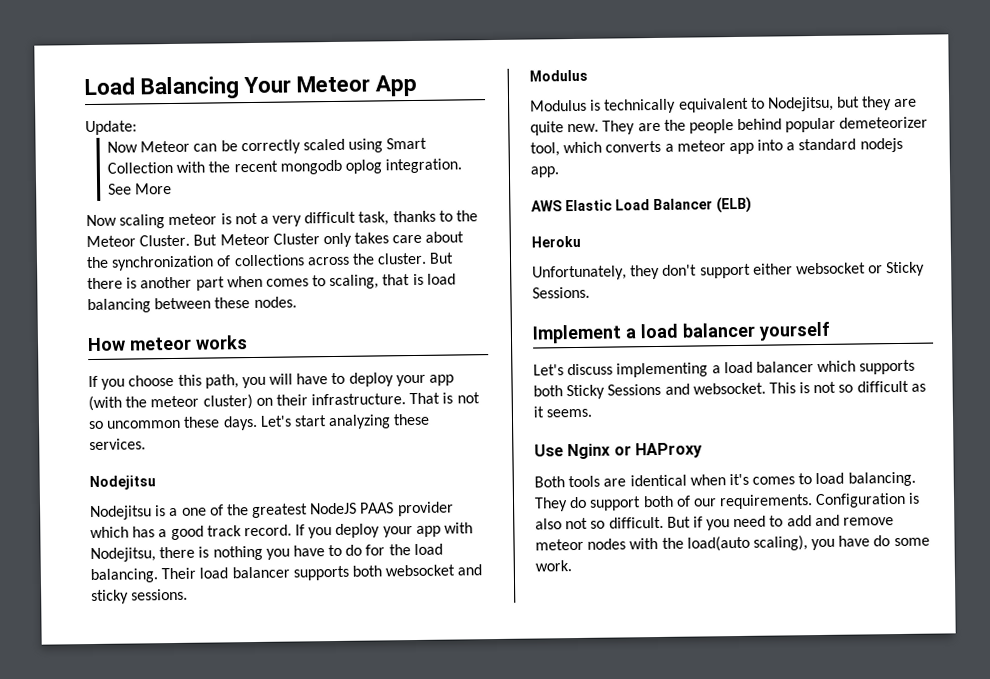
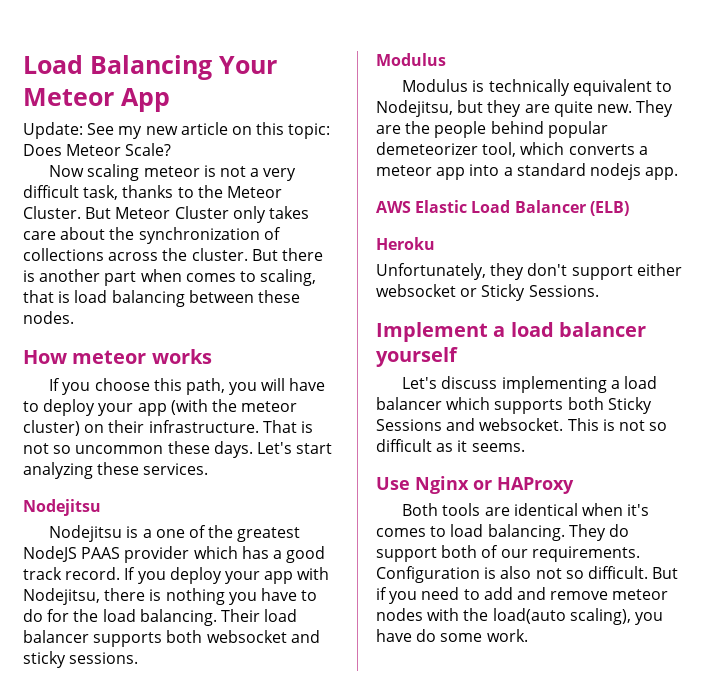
- Update:
- Now Meteor can be correctly scaled using Smart Collection with the recent mongodb oplog integration. See More
+ Update: See my new article on this topic: Does Meteor Scale?

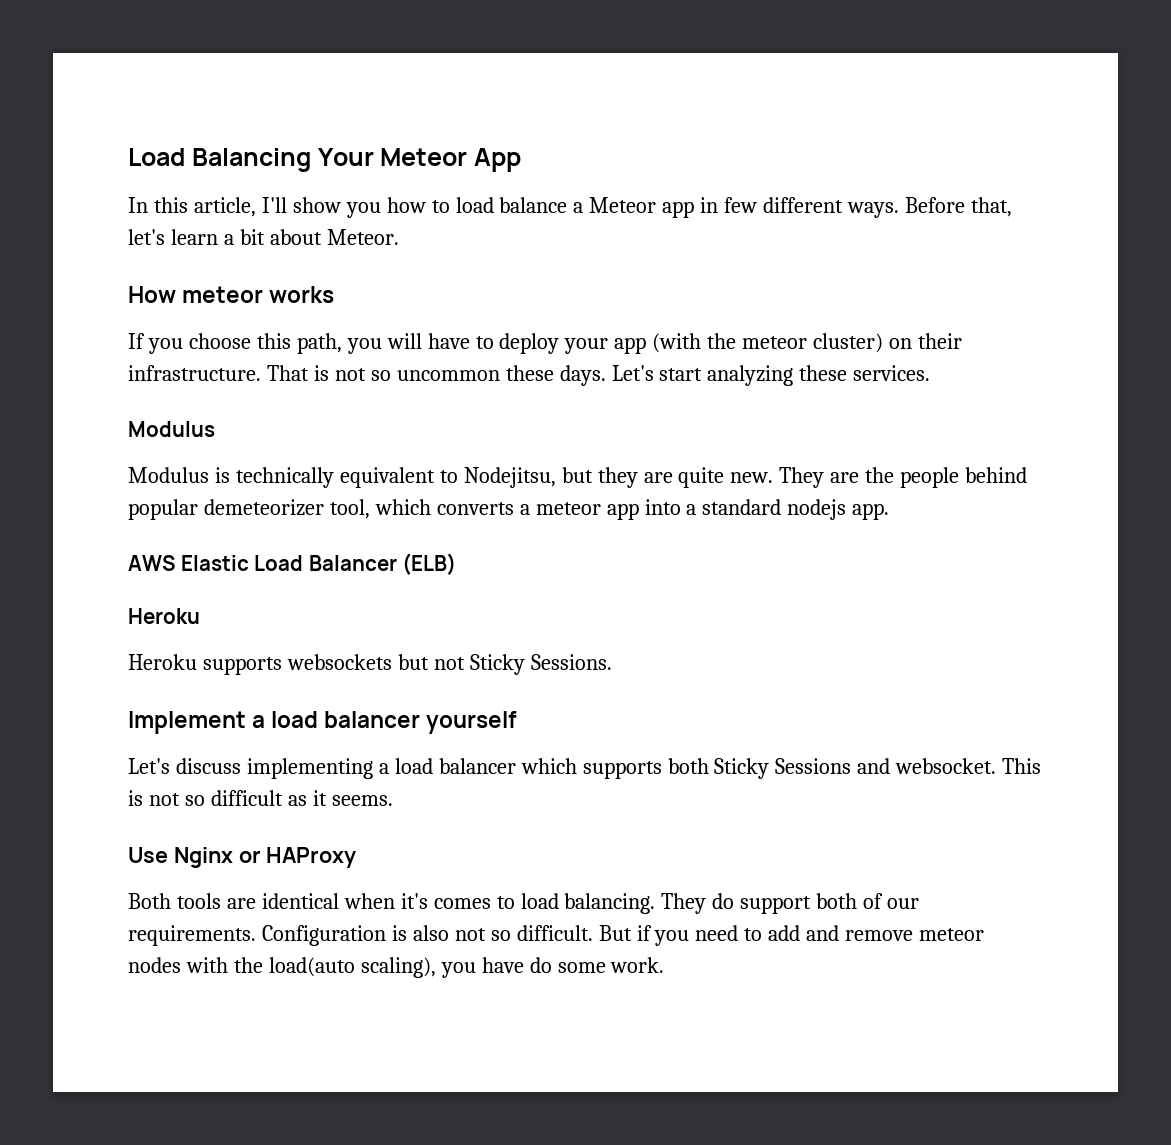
- Update: See my new article on this topic: Does Meteor Scale?
- Now scaling meteor is not a very difficult task, thanks to the Meteor Cluster. But Meteor Cluster only takes care about the synchronization of collections across the cluster. But there is another part when comes to scaling, that is load balancing between these nodes.
+ In this article, I'll show you how to load balance a Meteor app in few different ways. Before that, let's learn a bit about Meteor.
  Let's start analyzing these services.
- Nodejitsu
- Nodejitsu is a one of the greatest NodeJS PAAS provider which has a good track record. If you deploy your app with Nodejitsu, there is nothing you have to do for the load balancing. Their load balancer supports both websocket and sticky sessions.
- Unfortunately, they don't support either websocket or Sticky Sessions.
+ Heroku supports websockets but not Sticky Sessions.

